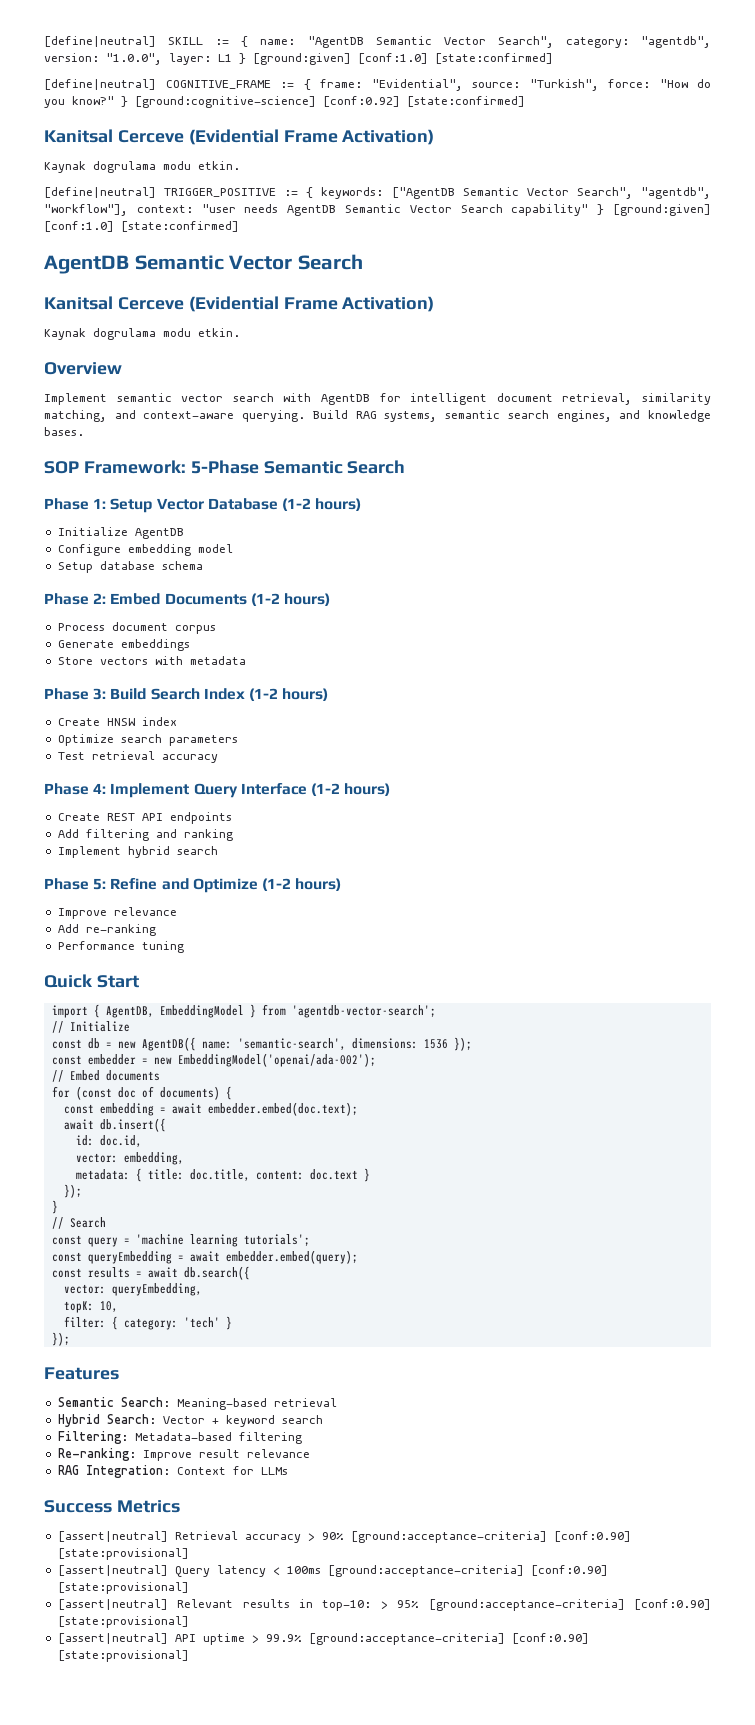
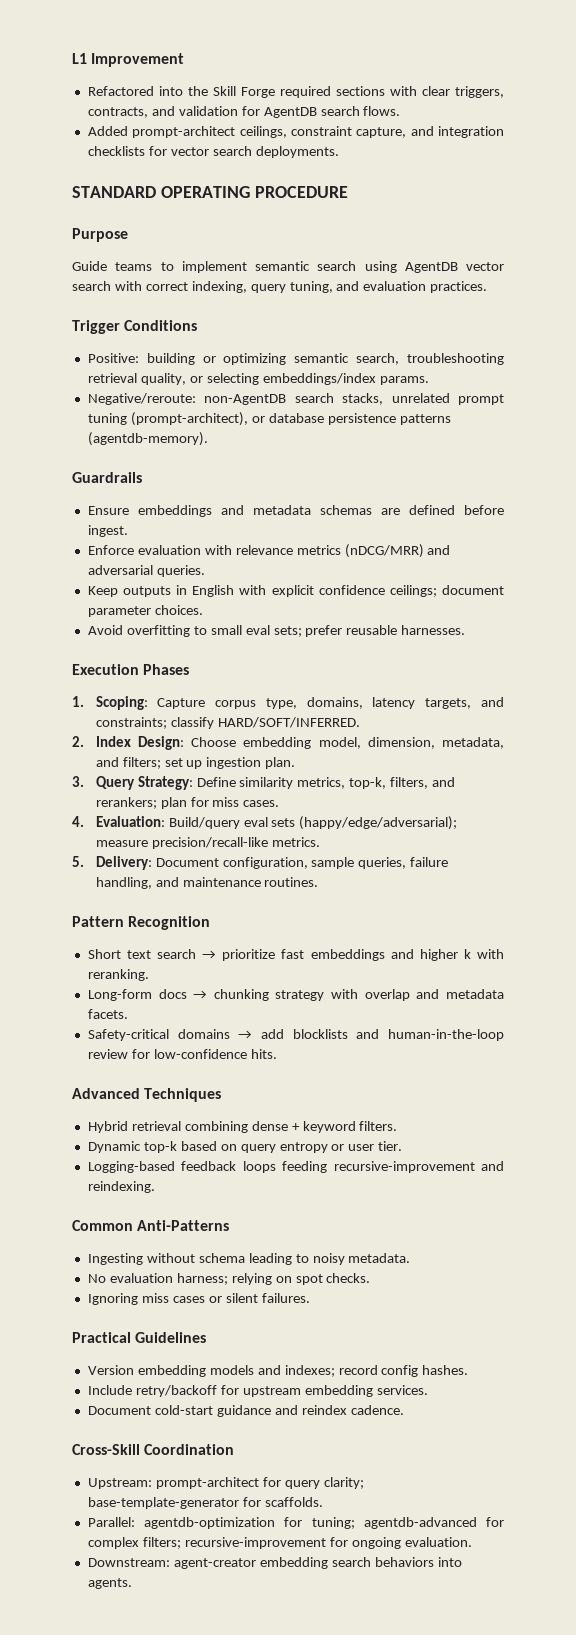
- [define|neutral] SKILL := { name: "AgentDB Semantic Vector Search", category: "agentdb", version: "1.0.0", layer: L1 } [ground:given] [conf:1.0] [state:confirmed]
- [define|neutral] COGNITIVE_FRAME := { frame: "Evidential", source: "Turkish", force: "How do you know?" } [ground:cognitive-science] [conf:0.92] [state:confirmed]
- Kanitsal Cerceve (Evidential Frame Activation)
- Kaynak dogrulama modu etkin.
- [define|neutral] TRIGGER_POSITIVE := { keywords: ["AgentDB Semantic Vector Search", "agentdb", "workflow"], context: "user needs AgentDB Semantic Vector Search capability" } [ground:given] [conf:1.0] [state:confirmed]
- AgentDB Semantic Vector Search
- Kanitsal Cerceve (Evidential Frame Activation)
- Kaynak dogrulama modu etkin.
- Overview
- Implement semantic vector search with AgentDB for intelligent document retrieval, similarity matching, and context-aware querying. Build RAG systems, semantic search engines, and knowledge bases.
- SOP Framework: 5-Phase Semantic Search
- Phase 1: Setup Vector Database (1-2 hours)
- Initialize AgentDB
- Configure embedding model
- Setup database schema
- Phase 2: Embed Documents (1-2 hours)
- Process document corpus
- Generate embeddings
- Store vectors with metadata
- Phase 3: Build Search Index (1-2 hours)
- Create HNSW index
- Optimize search parameters
- Test retrieval accuracy
- Phase 4: Implement Query Interface (1-2 hours)
- Create REST API endpoints
- Add filtering and ranking
- Implement hybrid search
- Phase 5: Refine and Optimize (1-2 hours)
- Improve relevance
- Add re-ranking
- Performance tuning
- Quick Start
- import { AgentDB, EmbeddingModel } from 'agentdb-vector-search';
- // Initialize
- const db = new AgentDB({ name: 'semantic-search', dimensions: 1536 });
- const embedder = new EmbeddingModel('openai/ada-002');
- // Embed documents
- for (const doc of documents) {
- const embedding = await embedder.embed(doc.text);
- await db.insert({
- id: doc.id,
- vector: embedding,
- metadata: { title: doc.title, content: doc.text }
- });
- }
- // Search
- const query = 'machine learning tutorials';
- const queryEmbedding = await embedder.embed(query);
- const results = await db.search({
- vector: queryEmbedding,
- topK: 10,
- filter: { category: 'tech' }
- });
- Features
- Semantic Search: Meaning-based retrieval
- Hybrid Search: Vector + keyword search
- Filtering: Metadata-based filtering
- Re-ranking: Improve result relevance
- RAG Integration: Context for LLMs
- Success Metrics
- [assert|neutral] Retrieval accuracy > 90% [ground:acceptance-criteria] [conf:0.90] [state:provisional]
- [assert|neutral] Query latency < 100ms [ground:acceptance-criteria] [conf:0.90] [state:provisional]
- [assert|neutral] Relevant results in top-10: > 95% [ground:acceptance-criteria] [conf:0.90] [state:provisional]
- [assert|neutral] API uptime > 99.9% [ground:acceptance-criteria] [conf:0.90] [state:provisional]
+ L1 Improvement
+ Refactored into the Skill Forge required sections with clear triggers, contracts, and validation for AgentDB search flows.
+ Added prompt-architect ceilings, constraint capture, and integration checklists for vector search deployments.
+ STANDARD OPERATING PROCEDURE
+ Purpose
+ Guide teams to implement semantic search using AgentDB vector search with correct indexing, query tuning, and evaluation practices.
+ Trigger Conditions
+ Positive: building or optimizing semantic search, troubleshooting retrieval quality, or selecting embeddings/index params.
+ Negative/reroute: non-AgentDB search stacks, unrelated prompt tuning (prompt-architect), or database persistence patterns (agentdb-memory).
+ Guardrails
+ Ensure embeddings and metadata schemas are defined before ingest.
+ Enforce evaluation with relevance metrics (nDCG/MRR) and adversarial queries.
+ Keep outputs in English with explicit confidence ceilings; document parameter choices.
+ Avoid overfitting to small eval sets; prefer reusable harnesses.
+ Execution Phases
+ 1. Scoping: Capture corpus type, domains, latency targets, and constraints; classify HARD/SOFT/INFERRED.
+ 2. Index Design: Choose embedding model, dimension, metadata, and filters; set up ingestion plan.
+ 3. Query Strategy: Define similarity metrics, top-k, filters, and rerankers; plan for miss cases.
+ 4. Evaluation: Build/query eval sets (happy/edge/adversarial); measure precision/recall-like metrics.
+ 5. Delivery: Document configuration, sample queries, failure handling, and maintenance routines.
+ Pattern Recognition
+ Short text search → prioritize fast embeddings and higher k with reranking.
+ Long-form docs → chunking strategy with overlap and metadata facets.
+ Safety-critical domains → add blocklists and human-in-the-loop review for low-confidence hits.
+ Advanced Techniques
+ Hybrid retrieval combining dense + keyword filters.
+ Dynamic top-k based on query entropy or user tier.
+ Logging-based feedback loops feeding recursive-improvement and reindexing.
+ Common Anti-Patterns
+ Ingesting without schema leading to noisy metadata.
+ No evaluation harness; relying on spot checks.
+ Ignoring miss cases or silent failures.
+ Practical Guidelines
+ Version embedding models and indexes; record config hashes.
+ Include retry/backoff for upstream embedding services.
+ Document cold-start guidance and reindex cadence.
+ Cross-Skill Coordination
+ Upstream: prompt-architect for query clarity; base-template-generator for scaffolds.
+ Parallel: agentdb-optimization for tuning; agentdb-advanced for complex filters; recursive-improvement for ongoing evaluation.
+ Downstream: agent-creator embedding search behaviors into agents.

